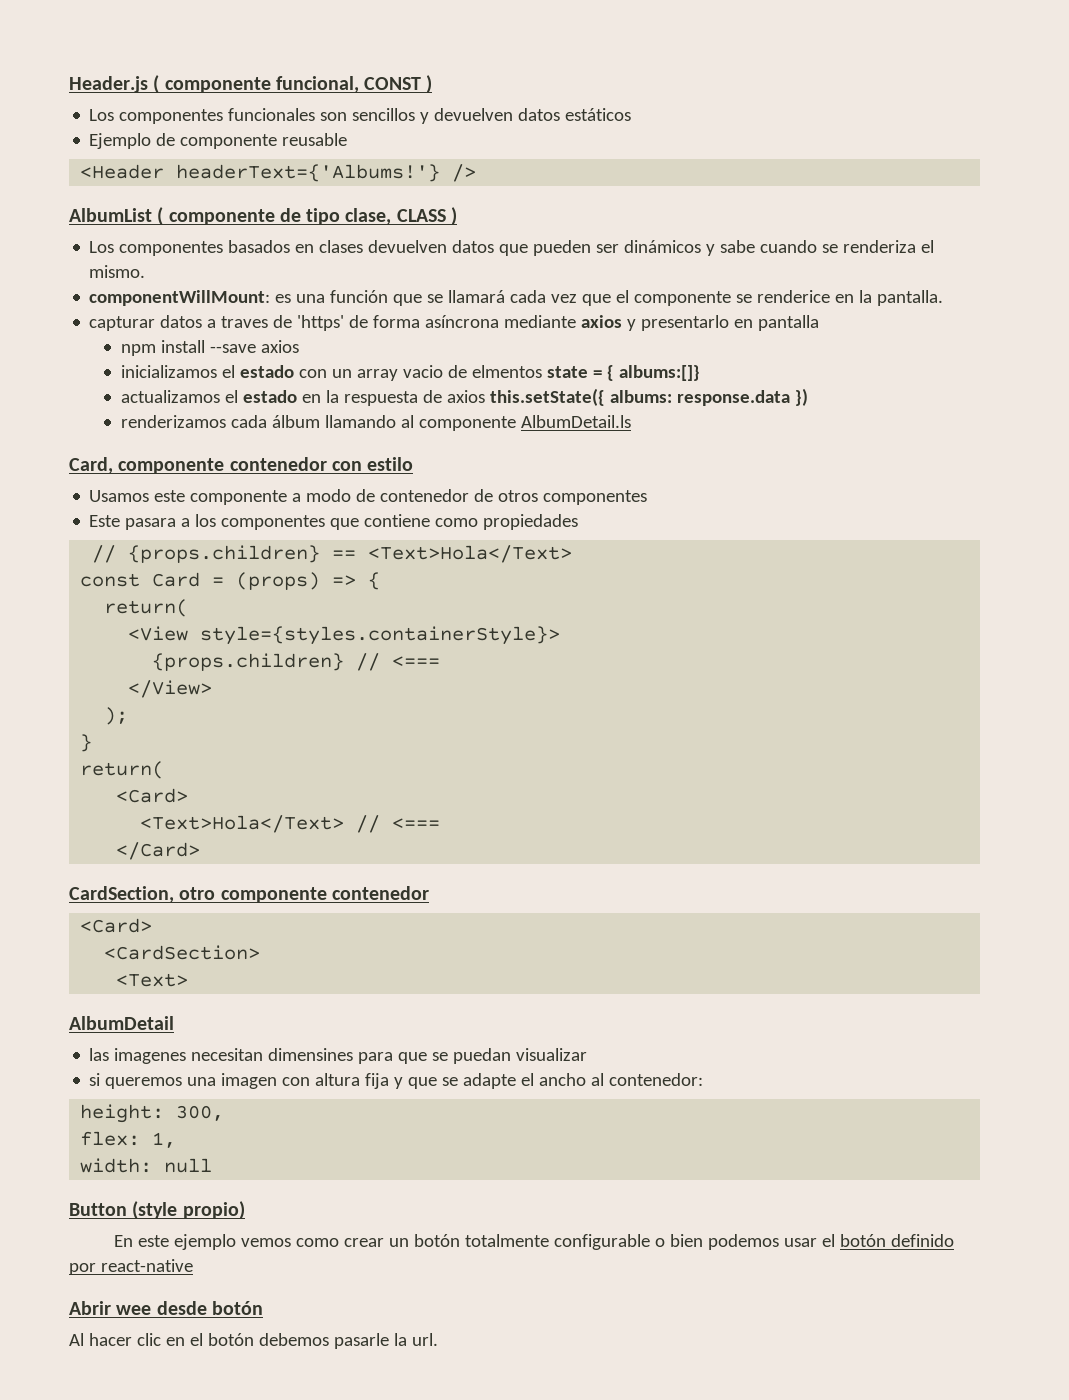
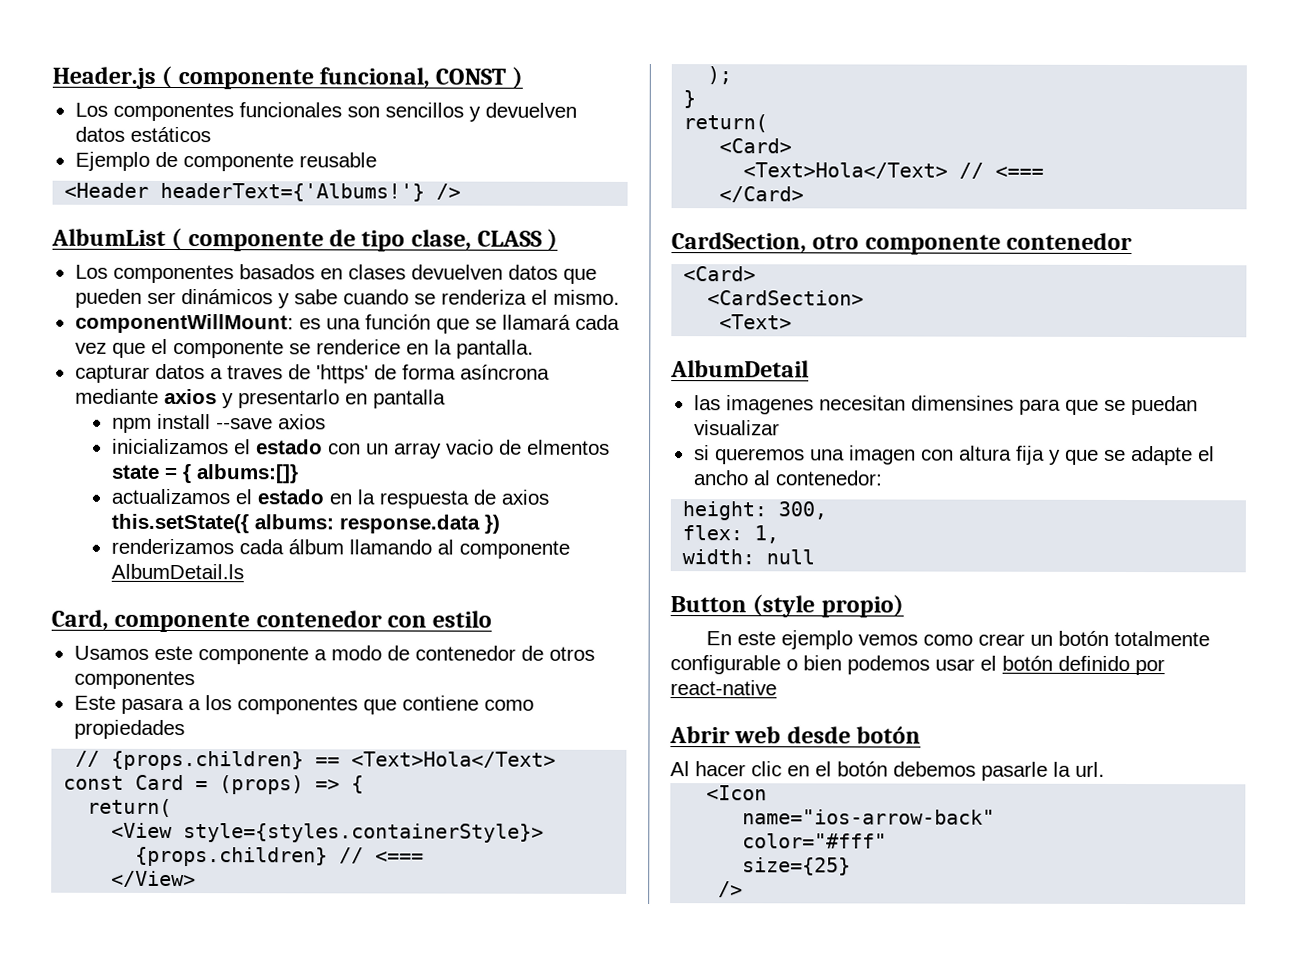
- Abrir wee desde botón
+ Abrir web desde botón
+ <Icon
+ name="ios-arrow-back"
+ color="#fff"
+ size={25}
+ />

